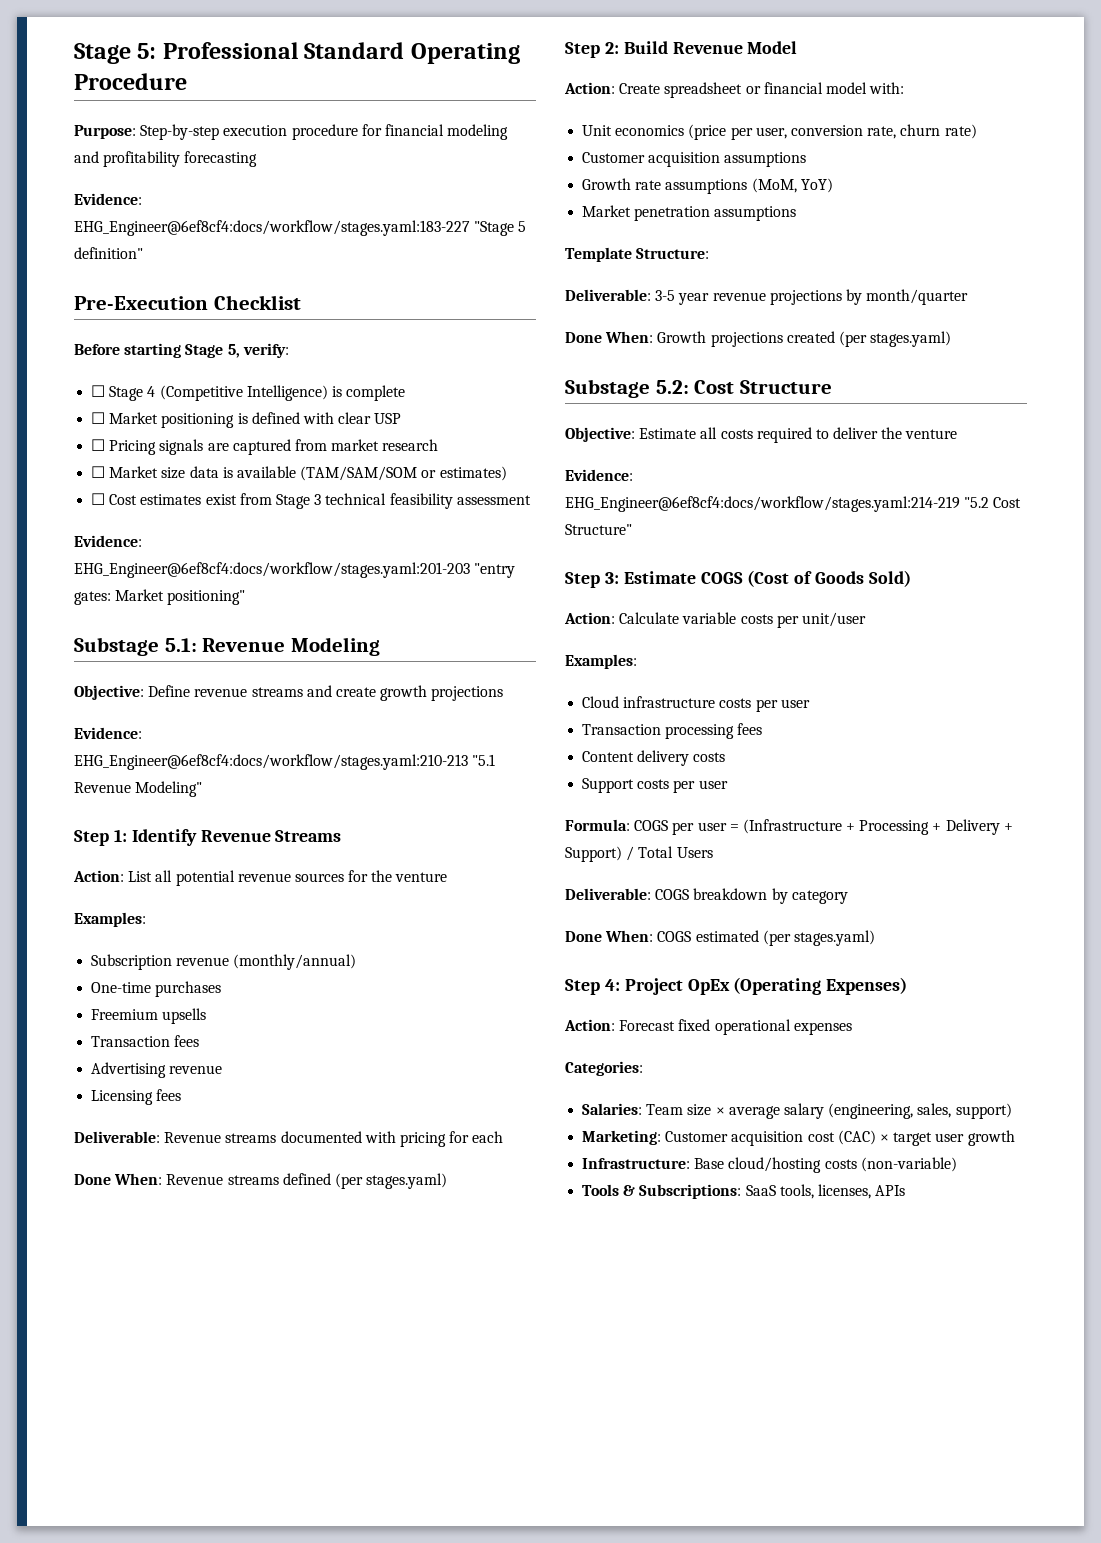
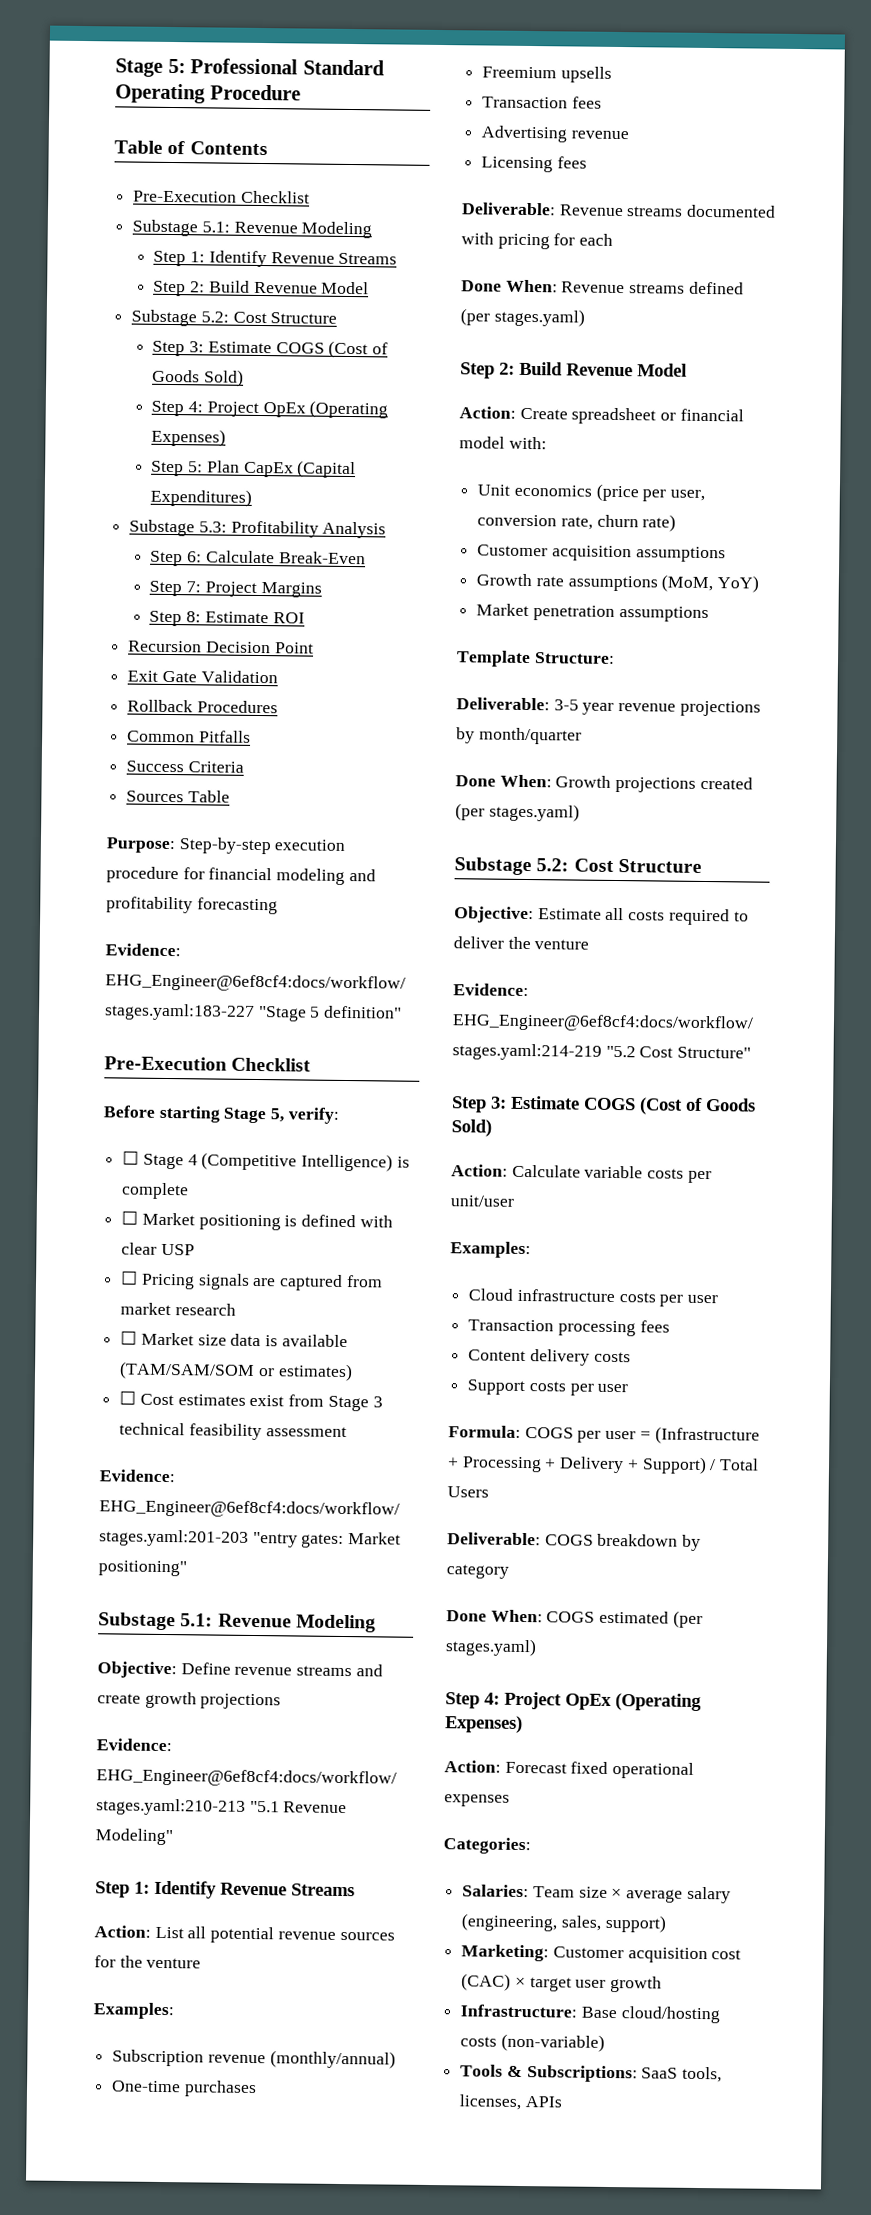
+ Table of Contents
+ Pre-Execution Checklist
+ Substage 5.1: Revenue Modeling
+ Step 1: Identify Revenue Streams
+ Step 2: Build Revenue Model
+ Substage 5.2: Cost Structure
+ Step 3: Estimate COGS (Cost of Goods Sold)
+ Step 4: Project OpEx (Operating Expenses)
+ Step 5: Plan CapEx (Capital Expenditures)
+ Substage 5.3: Profitability Analysis
+ Step 6: Calculate Break-Even
+ Step 7: Project Margins
+ Step 8: Estimate ROI
+ Recursion Decision Point
+ Exit Gate Validation
+ Rollback Procedures
+ Common Pitfalls
+ Success Criteria
+ Sources Table

